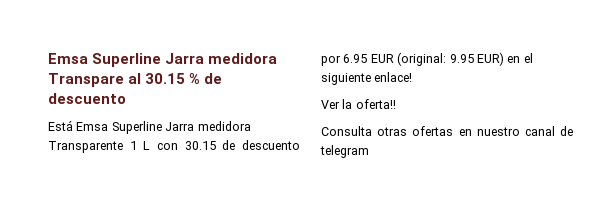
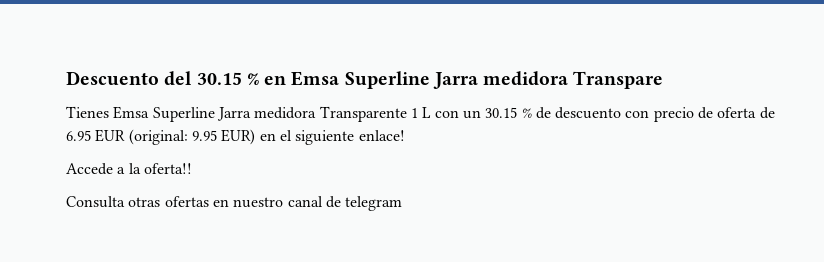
- Emsa Superline Jarra medidora Transpare al 30.15 % de descuento
- Está Emsa Superline Jarra medidora Transparente 1 L con 30.15 de descuento por 6.95 EUR (original: 9.95 EUR) en el siguiente enlace!
+ Descuento del 30.15 % en Emsa Superline Jarra medidora Transpare
+ Tienes Emsa Superline Jarra medidora Transparente 1 L con un 30.15 % de descuento con precio de oferta de 6.95 EUR (original: 9.95 EUR) en el siguiente enlace!
- Ver la oferta!!
+ Accede a la oferta!!

